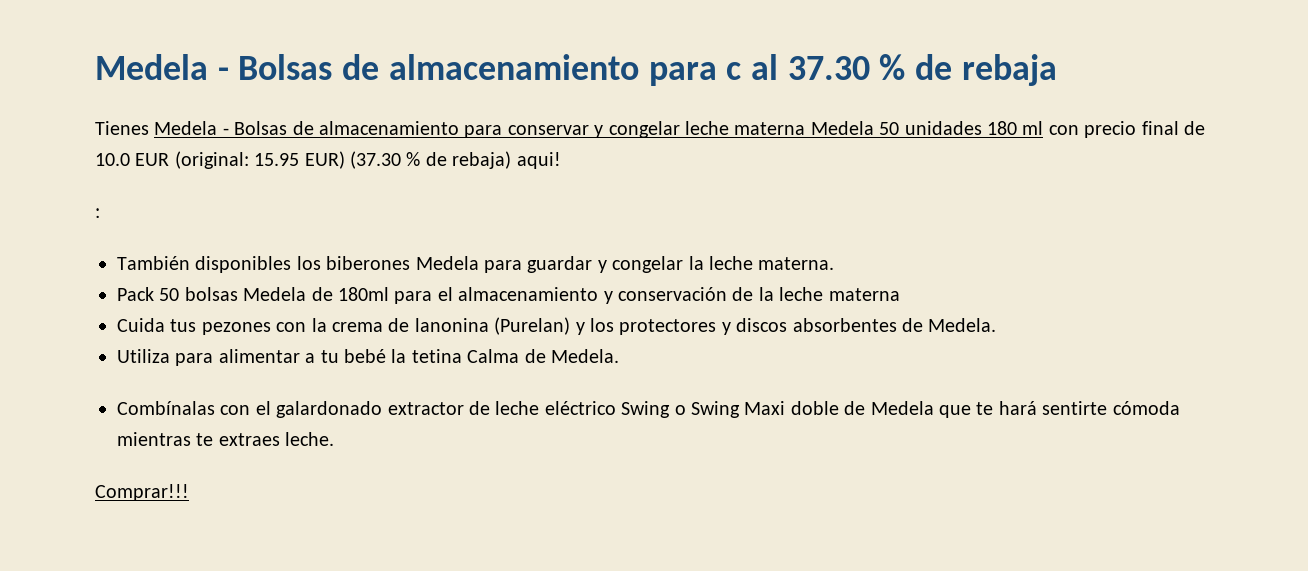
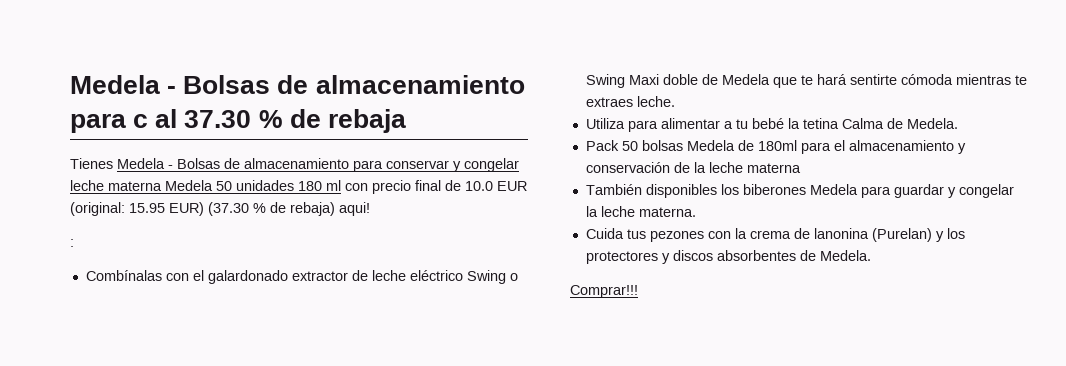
- También disponibles los biberones Medela para guardar y congelar la leche materna.
- Pack 50 bolsas Medela de 180ml para el almacenamiento y conservación de la leche materna
- Cuida tus pezones con la crema de lanonina (Purelan) y los protectores y discos absorbentes de Medela.
- Utiliza para alimentar a tu bebé la tetina Calma de Medela.
+ Utiliza para alimentar a tu bebé la tetina Calma de Medela.
+ Pack 50 bolsas Medela de 180ml para el almacenamiento y conservación de la leche materna
+ También disponibles los biberones Medela para guardar y congelar la leche materna.
+ Cuida tus pezones con la crema de lanonina (Purelan) y los protectores y discos absorbentes de Medela.

